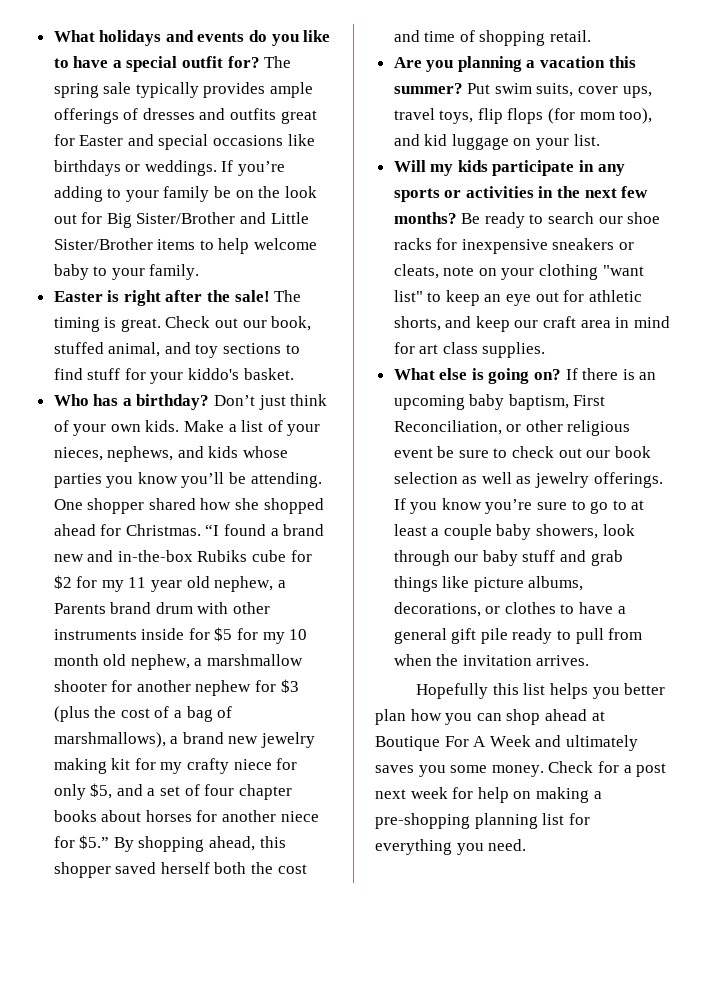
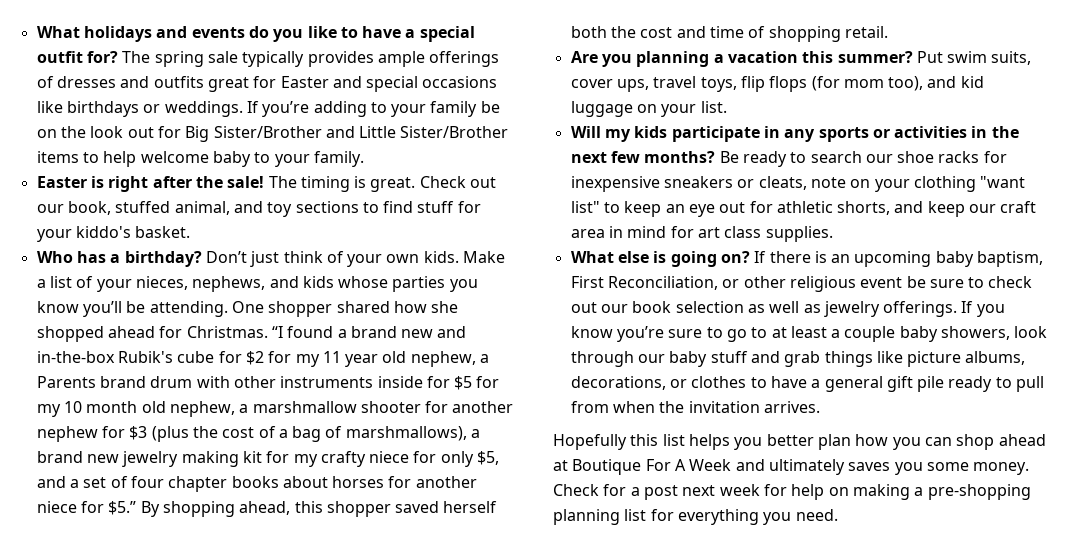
- “I found a brand new and in-the-box Rubiks cube for $2 for my 11 year old nephew, a Parents brand drum with other instruments inside for $5 for my 10 month old nephew, a marshmallow shooter for another nephew for $3 (plus the cost of a bag of marshmallows), a brand new jewelry making kit for my crafty niece for only $5, and a set of four chapter books about horses for another niece for $5.”
+ “I found a brand new and in-the-box Rubik's cube for $2 for my 11 year old nephew, a Parents brand drum with other instruments inside for $5 for my 10 month old nephew, a marshmallow shooter for another nephew for $3 (plus the cost of a bag of marshmallows), a brand new jewelry making kit for my crafty niece for only $5, and a set of four chapter books about horses for another niece for $5.”

